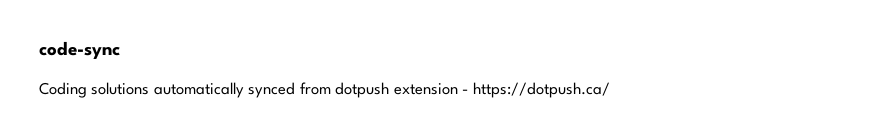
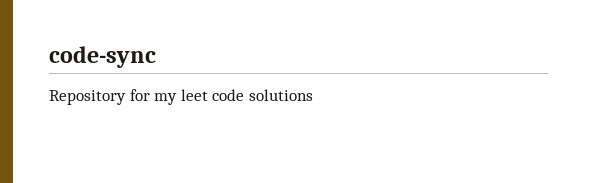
- Coding solutions automatically synced from dotpush extension - https://dotpush.ca/
+ Repository for my leet code solutions

